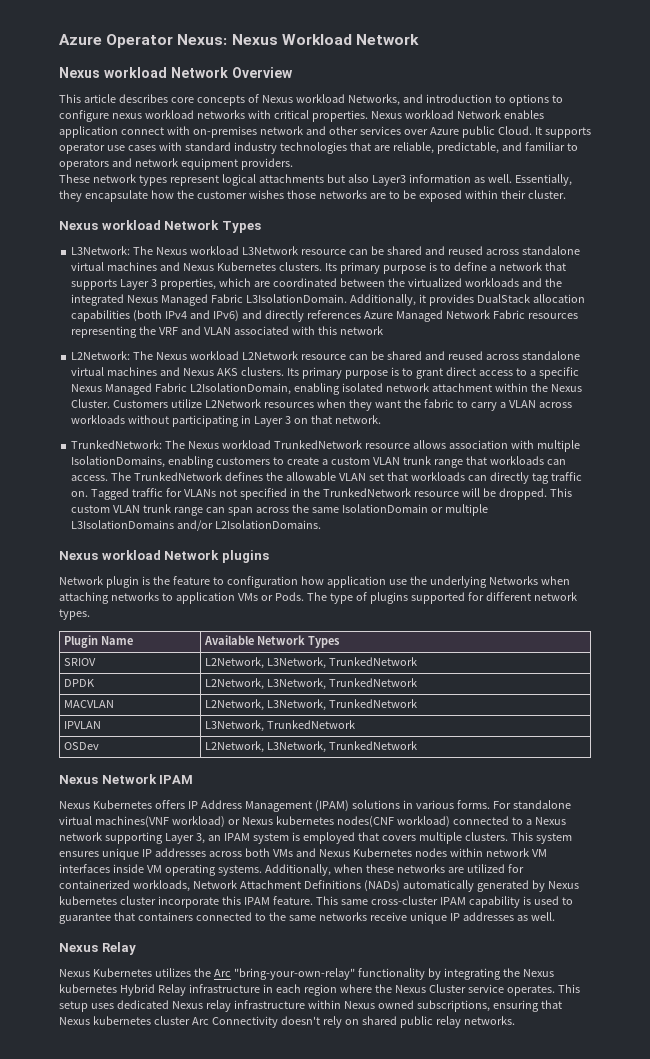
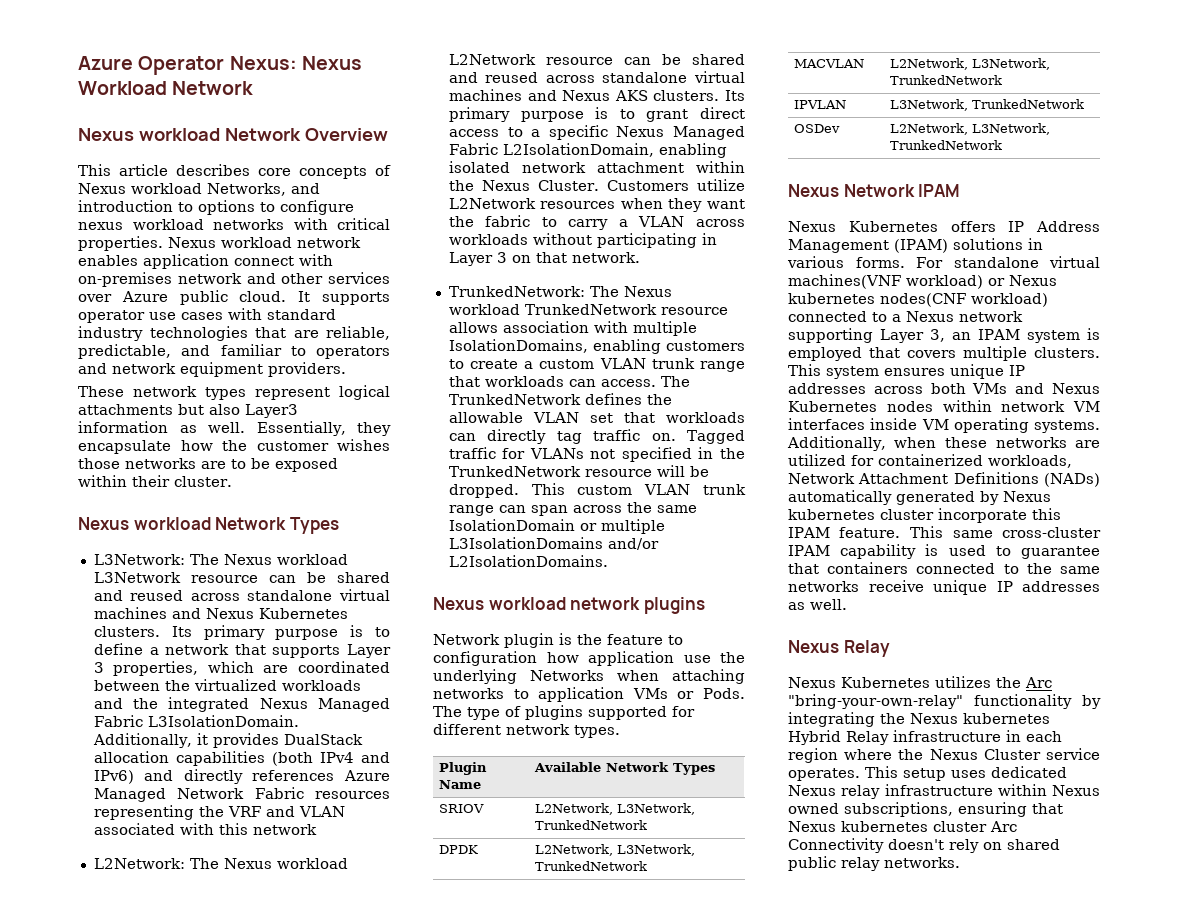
- Nexus workload Network enables application connect with on-premises network and other services over Azure public Cloud.
+ Nexus workload network enables application connect with on-premises network and other services over Azure public cloud.
- Nexus workload Network plugins
+ Nexus workload network plugins

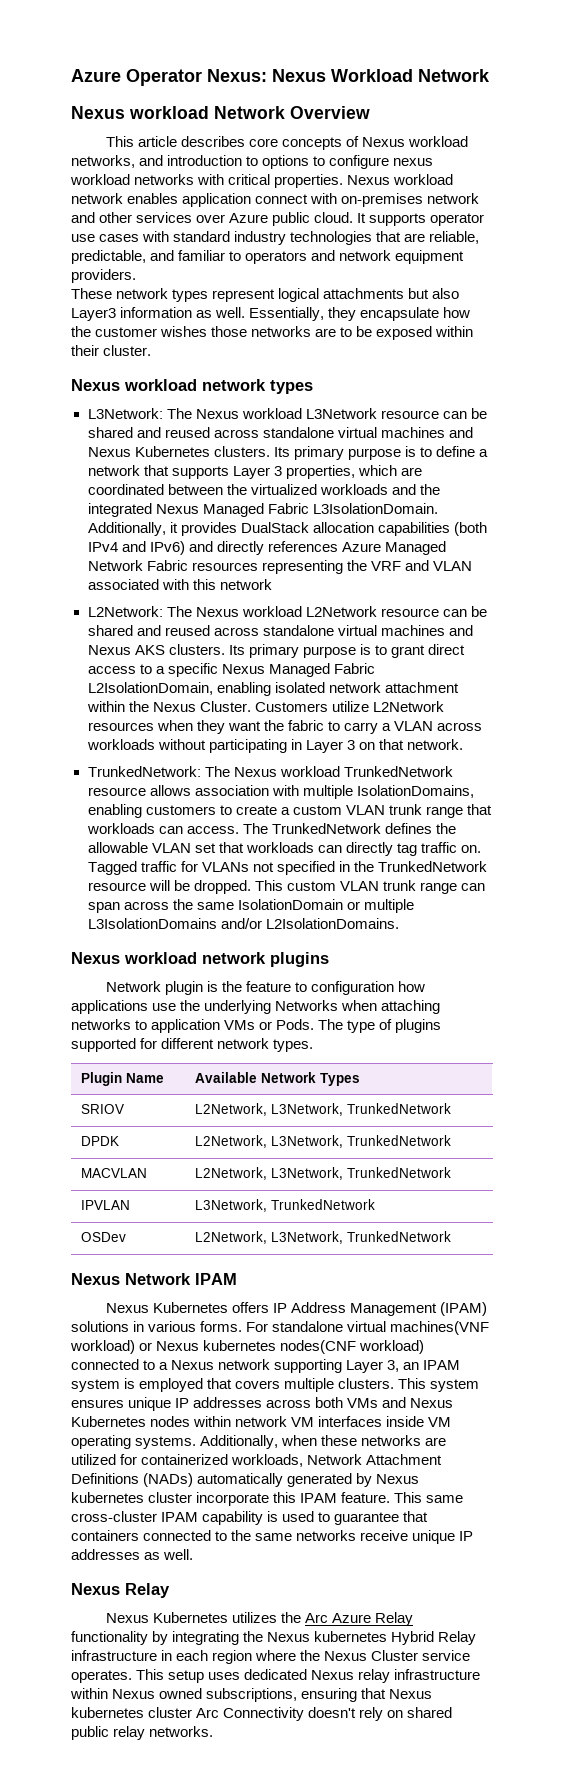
- This article describes core concepts of Nexus workload Networks, and introduction to options to configure nexus workload networks with critical properties.
+ This article describes core concepts of Nexus workload networks, and introduction to options to configure nexus workload networks with critical properties.
- Nexus workload Network Types
+ Nexus workload network types
- Network plugin is the feature to configuration how application use the underlying Networks when attaching networks to application VMs or Pods.
+ Network plugin is the feature to configuration how applications use the underlying Networks when attaching networks to application VMs or Pods.
- Nexus Kubernetes utilizes the Arc "bring-your-own-relay" functionality by integrating the Nexus kubernetes Hybrid Relay infrastructure in each region where the Nexus Cluster service operates.
+ Nexus Kubernetes utilizes the Arc Azure Relay functionality by integrating the Nexus kubernetes Hybrid Relay infrastructure in each region where the Nexus Cluster service operates.

